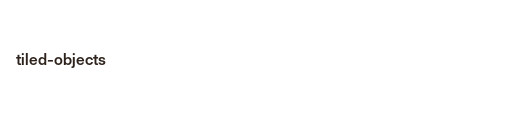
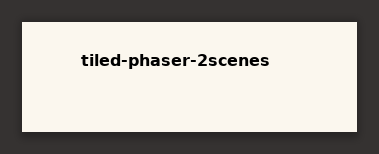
- tiled-objects
+ tiled-phaser-2scenes

